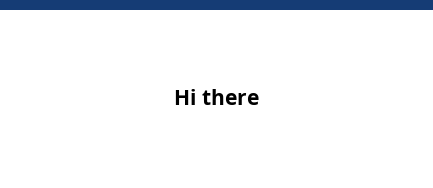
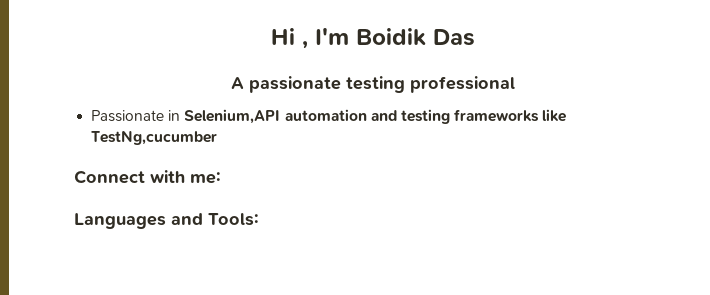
- Hi there
+ Hi , I'm Boidik Das
+ A passionate testing professional
+ Passionate in Selenium,API automation and testing frameworks like TestNg,cucumber
+ Connect with me:
+ Languages and Tools:

